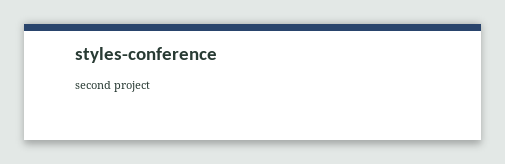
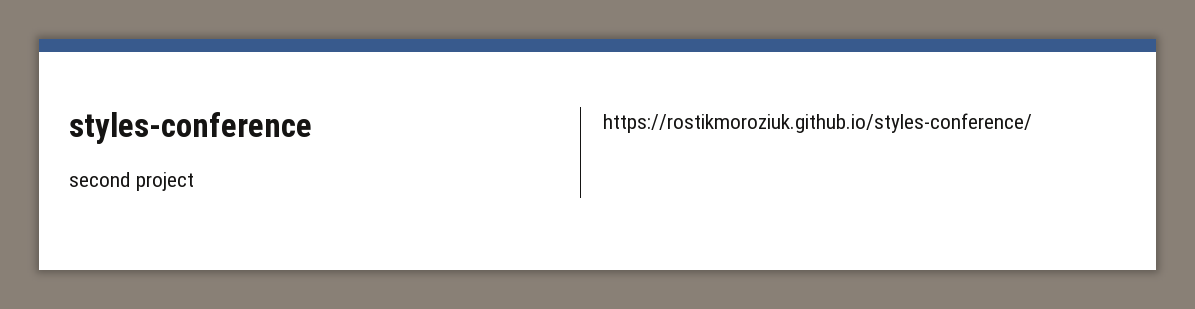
- second project
+ second project https://rostikmoroziuk.github.io/styles-conference/

